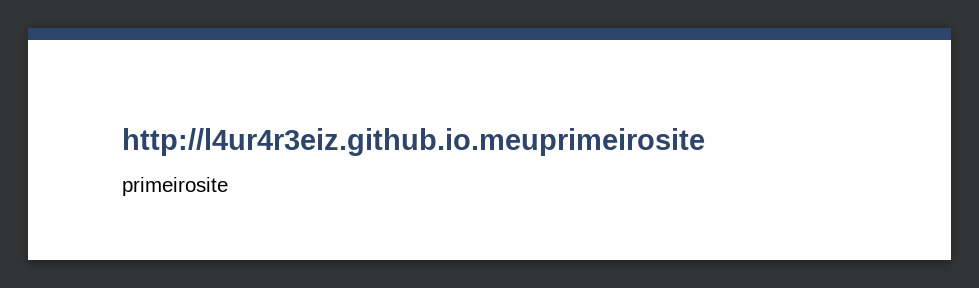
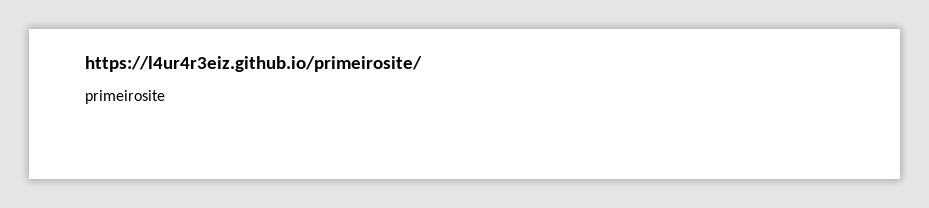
- http://l4ur4r3eiz.github.io.meuprimeirosite
+ https://l4ur4r3eiz.github.io/primeirosite/

